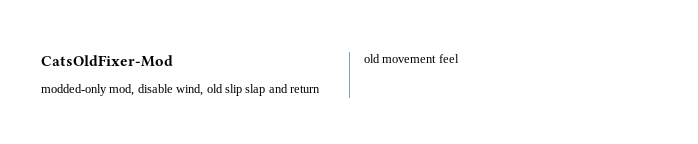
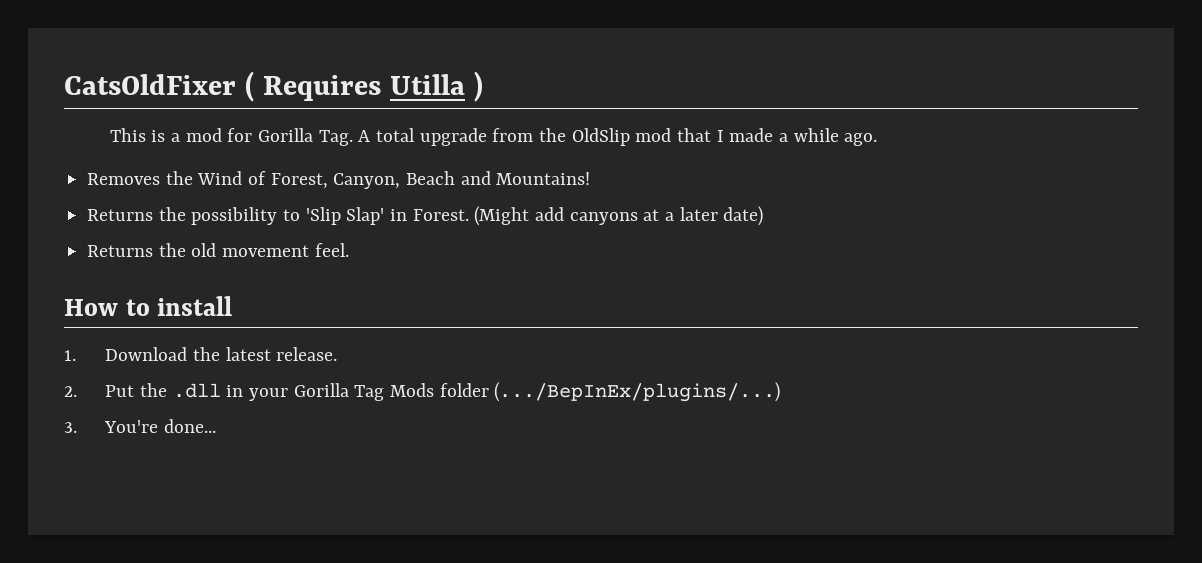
- CatsOldFixer-Mod
- modded-only mod, disable wind, old slip slap and return old movement feel
+ CatsOldFixer ( Requires Utilla )
+ This is a mod for Gorilla Tag. A total upgrade from the OldSlip mod that I made a while ago.
+ Removes the Wind of Forest, Canyon, Beach and Mountains!
+ Returns the possibility to 'Slip Slap' in Forest. (Might add canyons at a later date)
+ Returns the old movement feel.
+ How to install
+ 1. Download the latest release.
+ 2. Put the .dll in your Gorilla Tag Mods folder (.../BepInEx/plugins/...)
+ 3. You're done...

